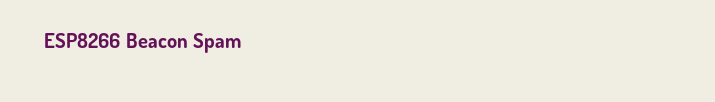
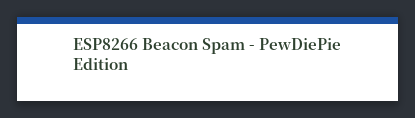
- ESP8266 Beacon Spam
+ ESP8266 Beacon Spam - PewDiePie Edition

